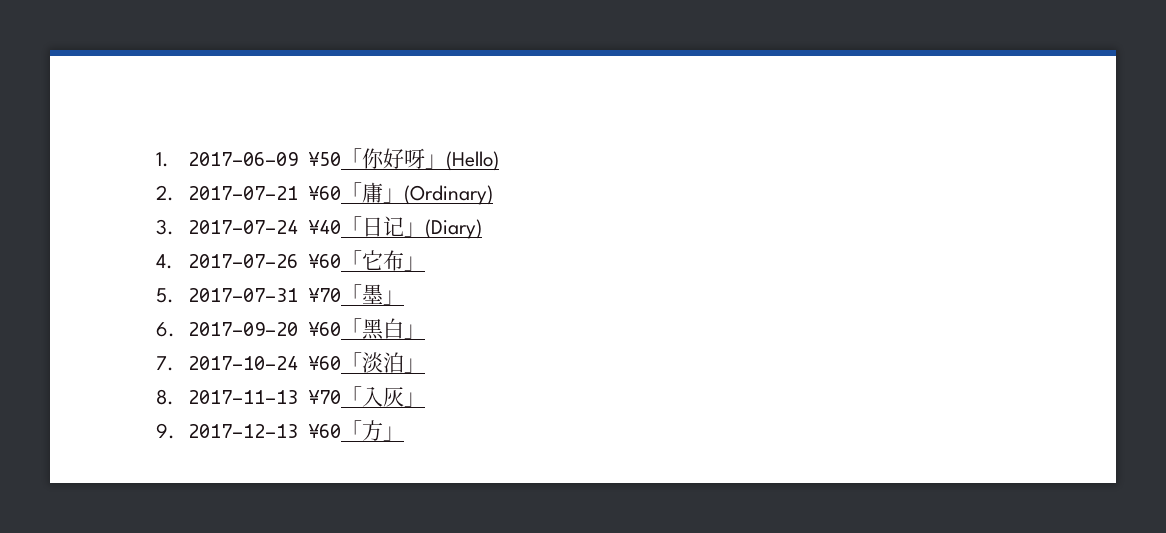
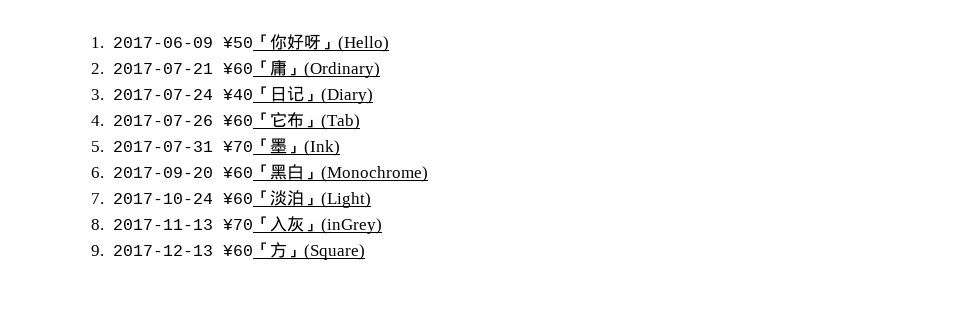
- 4. 2017-07-26 ¥60「它布」
+ 4. 2017-07-26 ¥60「它布」(Tab)
- 5. 2017-07-31 ¥70「墨」
+ 5. 2017-07-31 ¥70「墨」(Ink)
- 6. 2017-09-20 ¥60「黑白」
+ 6. 2017-09-20 ¥60「黑白」(Monochrome)
- 7. 2017-10-24 ¥60「淡泊」
+ 7. 2017-10-24 ¥60「淡泊」(Light)
- 8. 2017-11-13 ¥70「入灰」
+ 8. 2017-11-13 ¥70「入灰」(inGrey)
- 9. 2017-12-13 ¥60「方」
+ 9. 2017-12-13 ¥60「方」(Square)

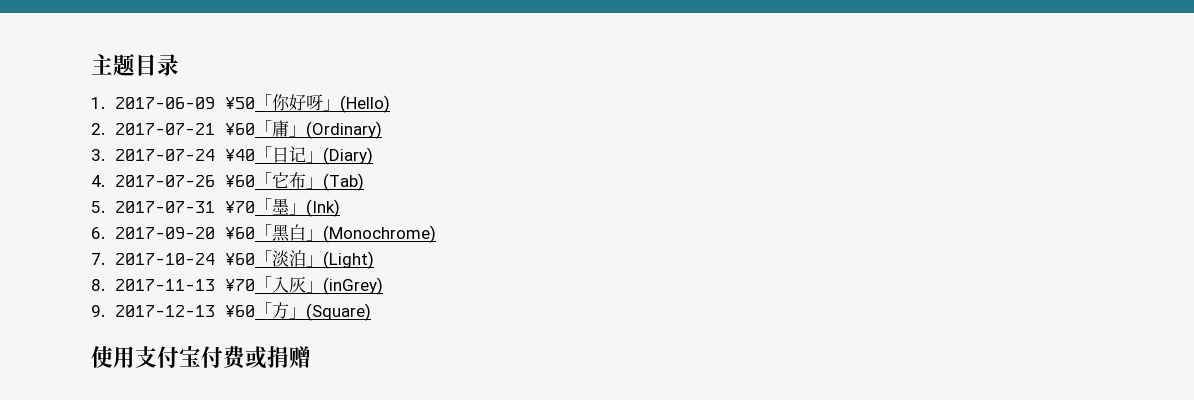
+ 主题目录
+ 使用支付宝付费或捐赠

